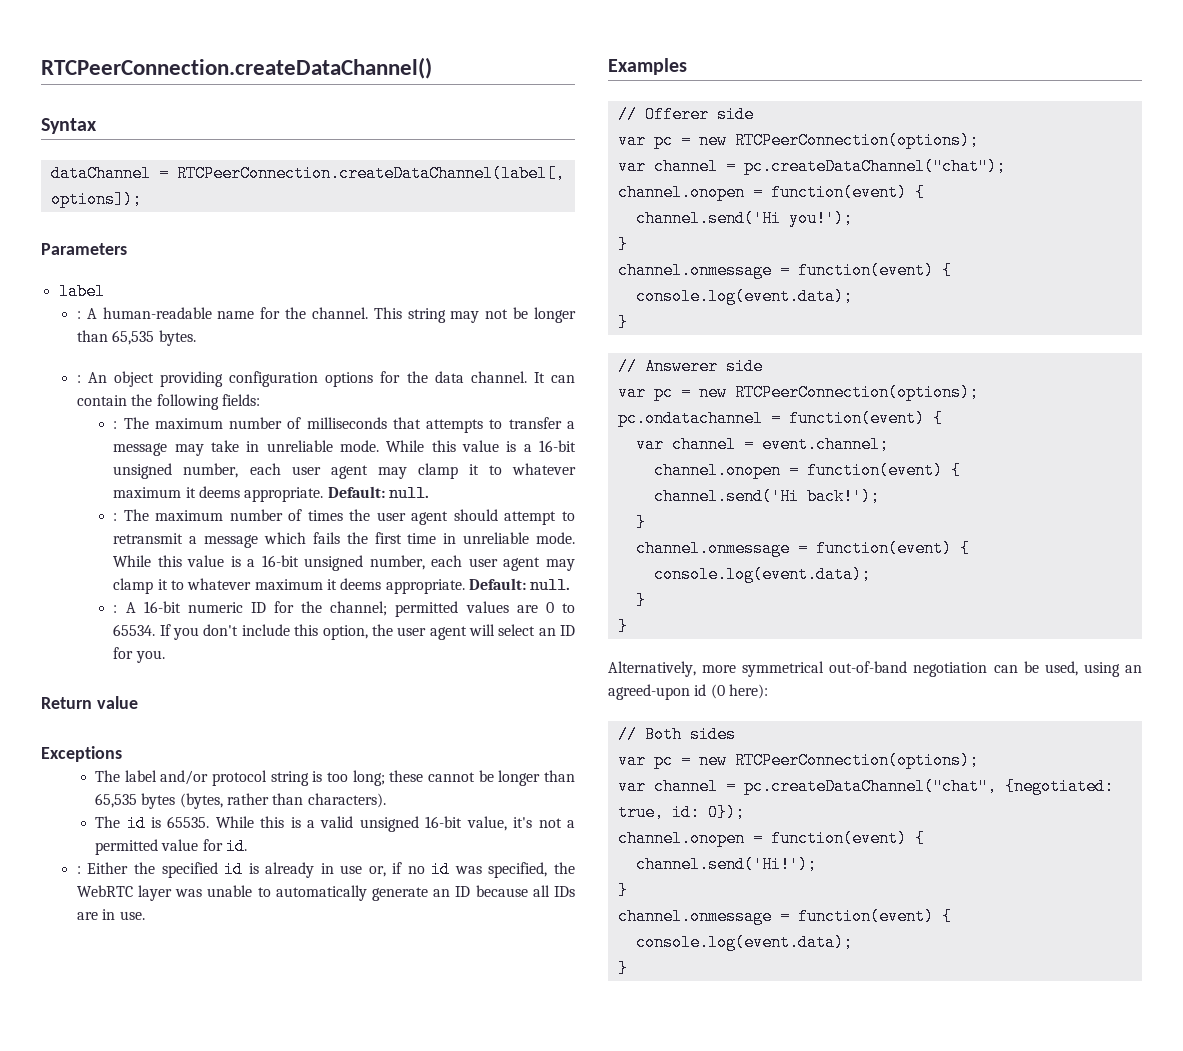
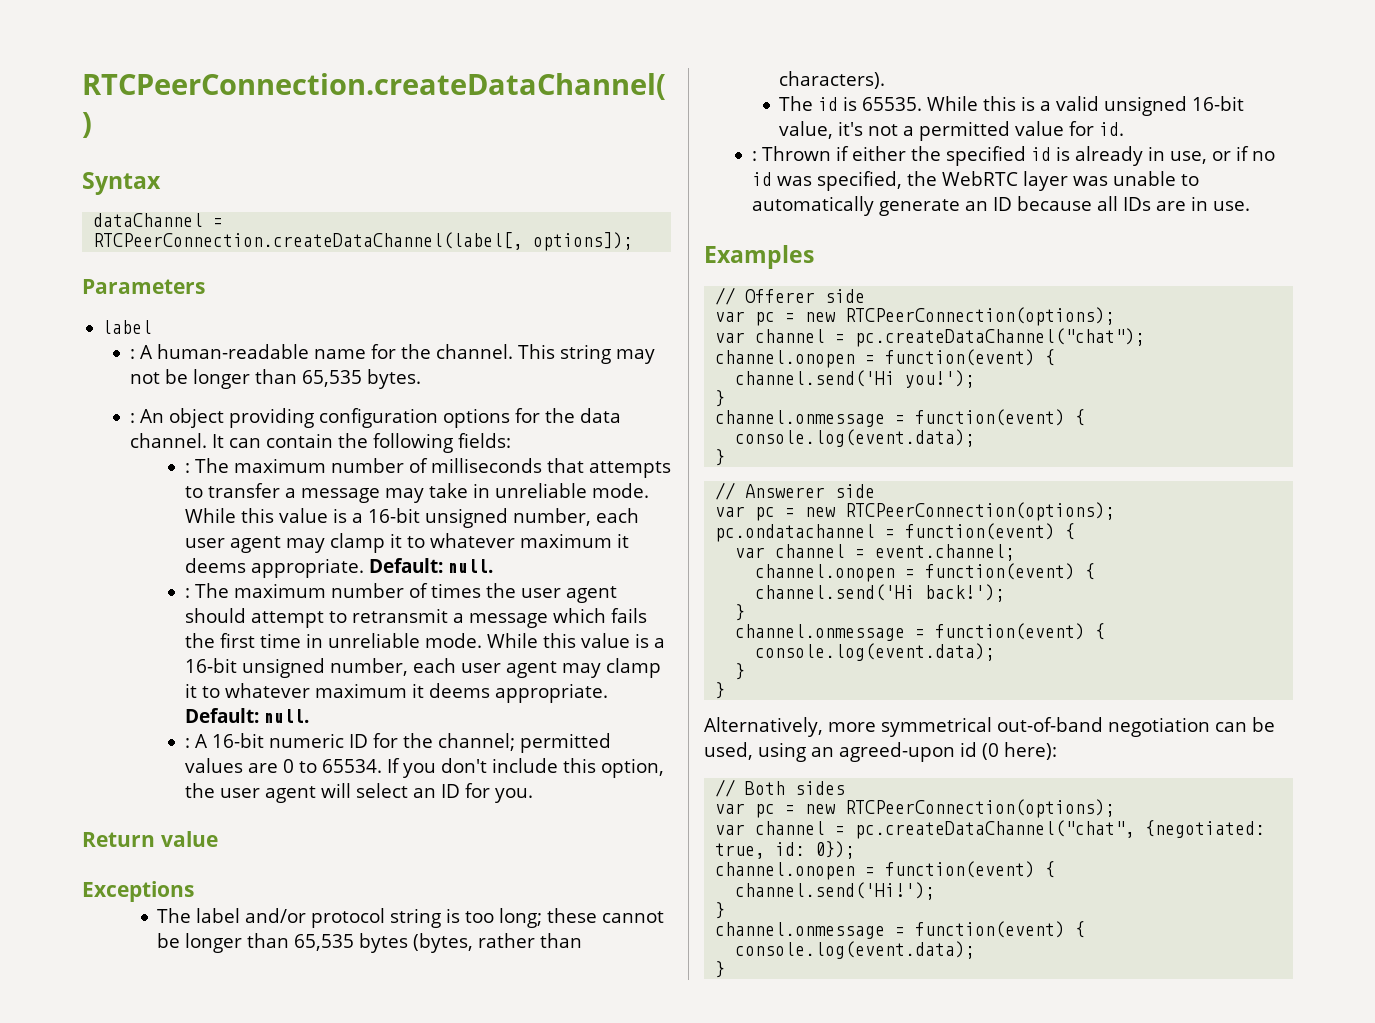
- : Either the specified id is already in use or, if no id was specified, the WebRTC layer was unable to automatically generate an ID because all IDs are in use.
+ : Thrown if either the specified id is already in use, or if no id was specified, the WebRTC layer was unable to automatically generate an ID because all IDs are in use.

